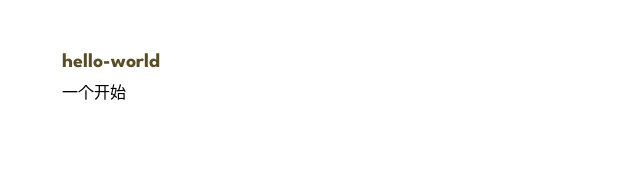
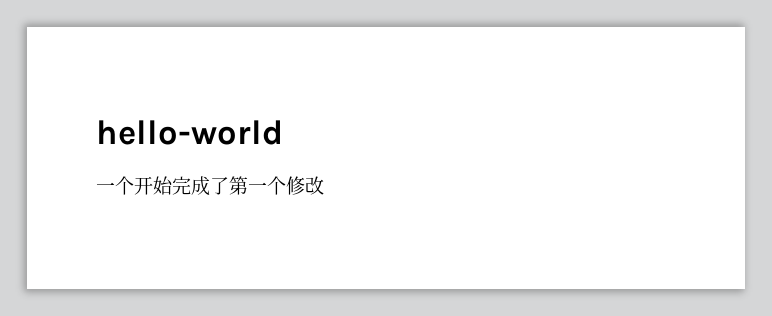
- 一个开始
+ 一个开始完成了第一个修改

